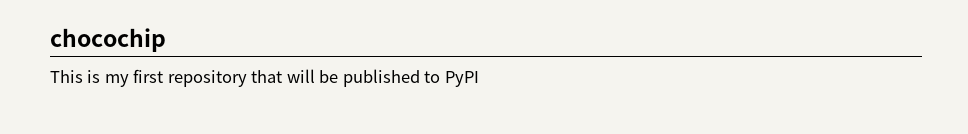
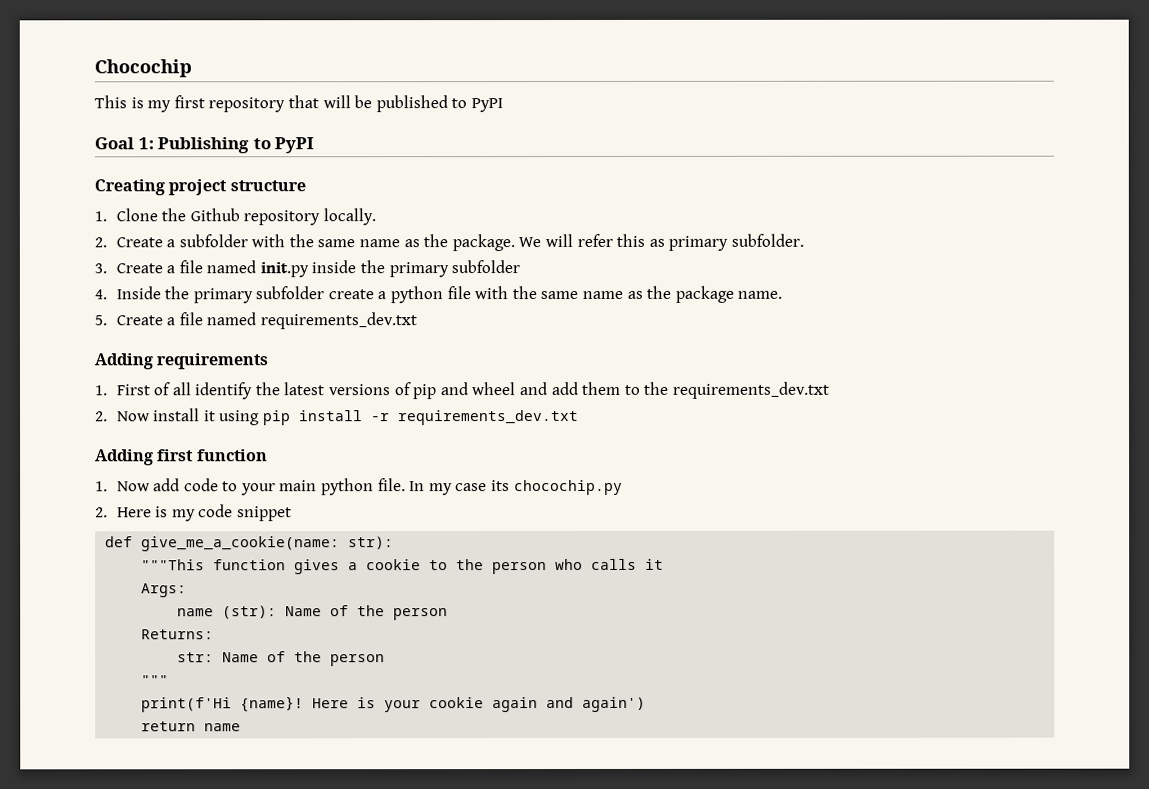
- chocochip
+ Chocochip
+ Goal 1: Publishing to PyPI
+ Creating project structure
+ 1. Clone the Github repository locally.
+ 2. Create a subfolder with the same name as the package. We will refer this as primary subfolder.
+ 3. Create a file named init.py inside the primary subfolder
+ 4. Inside the primary subfolder create a python file with the same name as the package name.
+ 5. Create a file named requirements_dev.txt
+ Adding requirements
+ 1. First of all identify the latest versions of pip and wheel and add them to the requirements_dev.txt
+ 2. Now install it using pip install -r requirements_dev.txt
+ Adding first function
+ 1. Now add code to your main python file. In my case its chocochip.py
+ 2. Here is my code snippet
+ def give_me_a_cookie(name: str):
+ """This function gives a cookie to the person who calls it
+ Args:
+ name (str): Name of the person
+ Returns:
+ str: Name of the person
+ """
+ print(f'Hi {name}! Here is your cookie again and again')
+ return name

